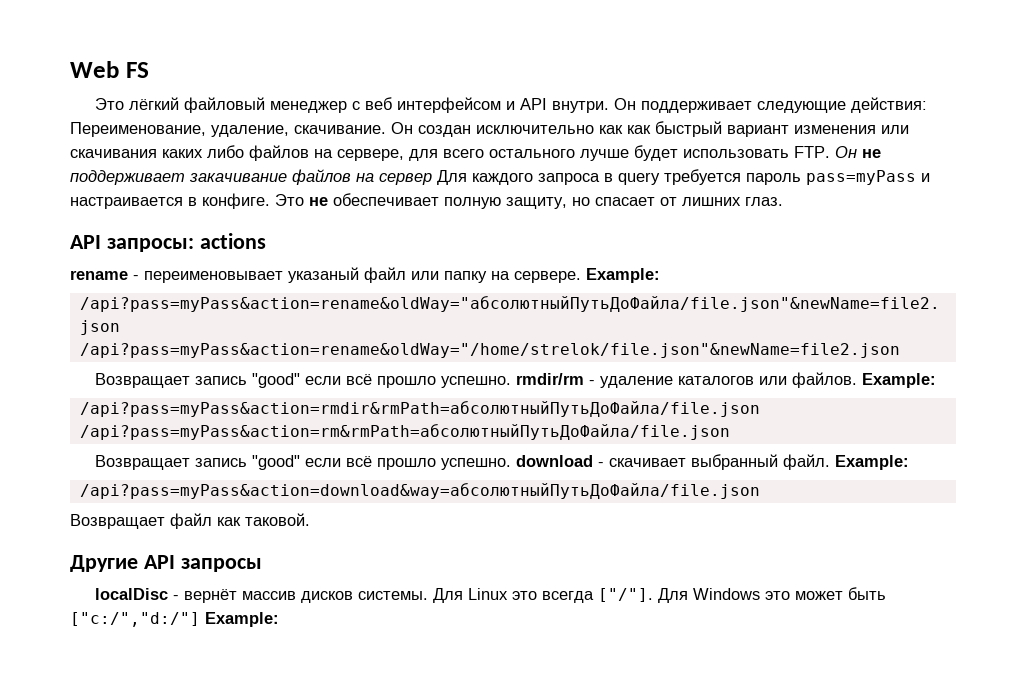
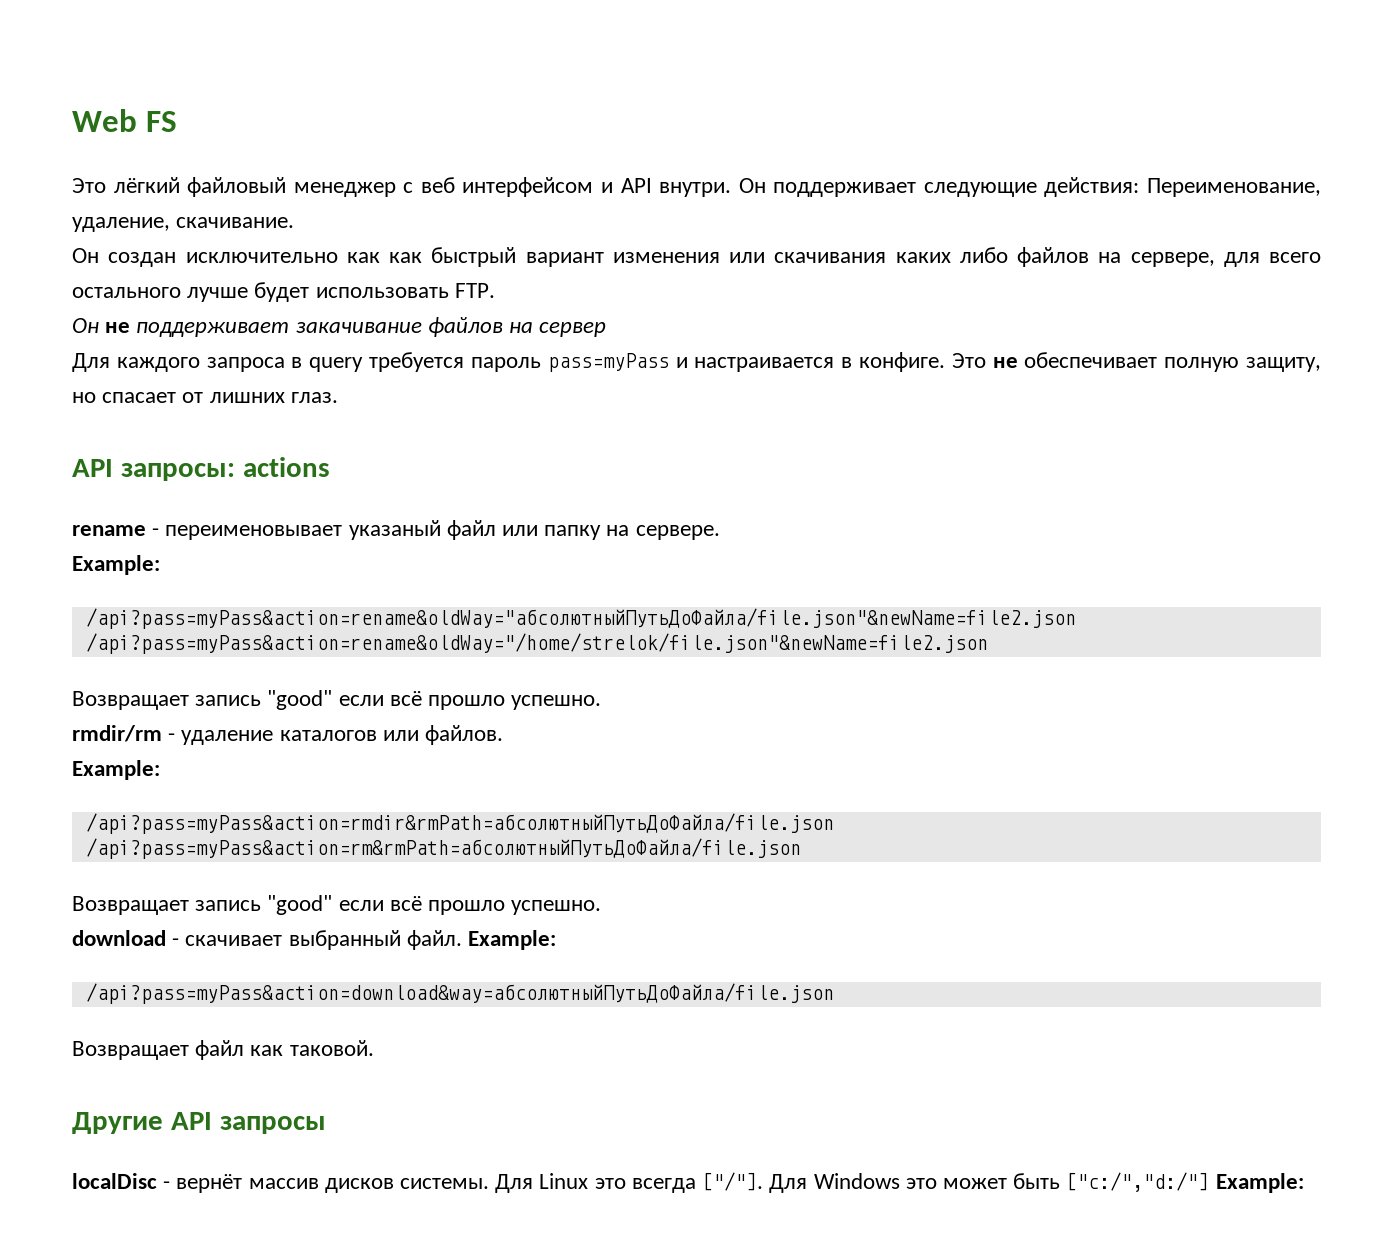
- Он поддерживает следующие действия: Переименование, удаление, скачивание. Он создан исключительно как как быстрый вариант изменения или скачивания каких либо файлов на сервере, для всего остального лучше будет использовать FTP. Он не поддерживает закачивание файлов на сервер Для каждого запроса в query требуется пароль pass=myPass и настраивается в конфиге.
+ Он поддерживает следующие действия: Переименование, удаление, скачивание.
+ Он создан исключительно как как быстрый вариант изменения или скачивания каких либо файлов на сервере, для всего остального лучше будет использовать FTP.
+ Он не поддерживает закачивание файлов на сервер
+ Для каждого запроса в query требуется пароль pass=myPass и настраивается в конфиге.
- rename - переименовывает указаный файл или папку на сервере. Example:
+ rename - переименовывает указаный файл или папку на сервере.
+ Example:
  /api?pass=myPass&action=rename&oldWay="/home/strelok/file.json"&newName=file2.json
- Возвращает запись "good" если всё прошло успешно. rmdir/rm - удаление каталогов или файлов. Example:
+ Возвращает запись "good" если всё прошло успешно.
+ rmdir/rm - удаление каталогов или файлов.
+ Example:
  /api?pass=myPass&action=rm&rmPath=абсолютныйПутьДоФайла/file.json
- Возвращает запись "good" если всё прошло успешно. download - скачивает выбранный файл.
+ Возвращает запись "good" если всё прошло успешно.
+ download - скачивает выбранный файл.

